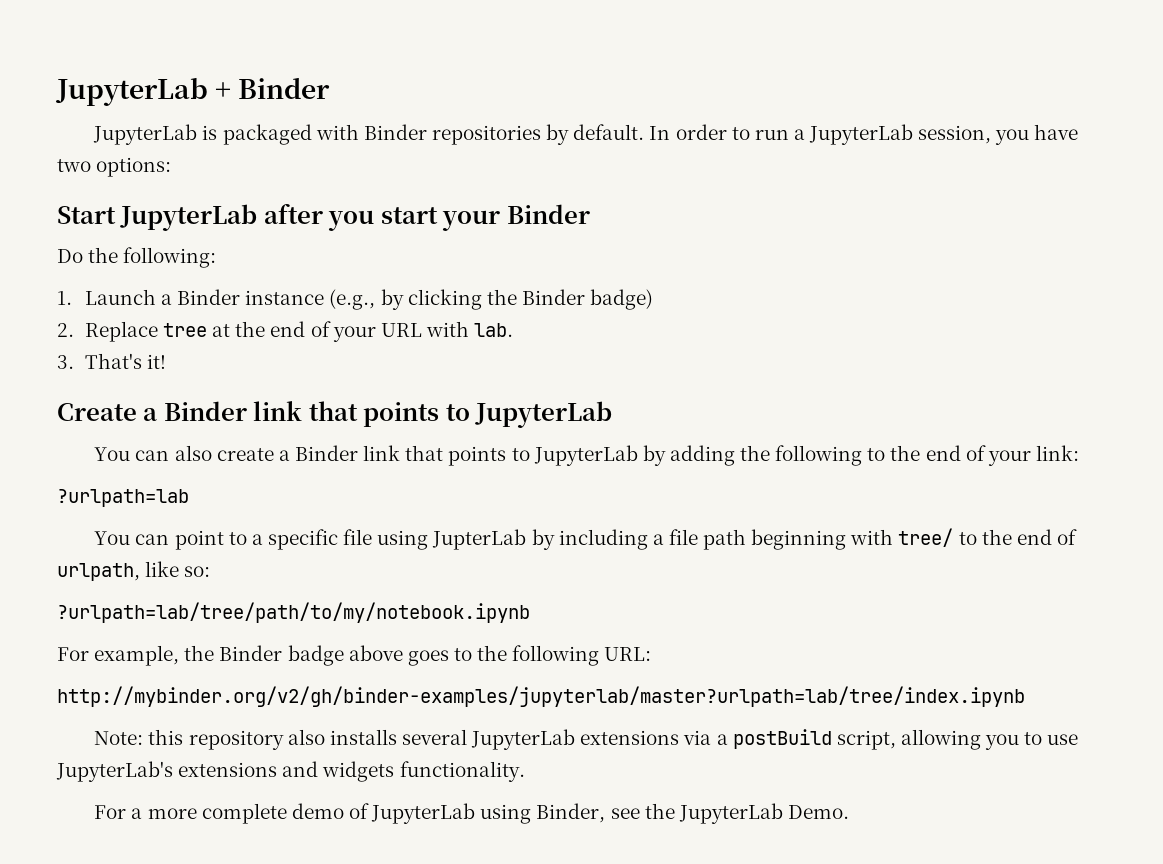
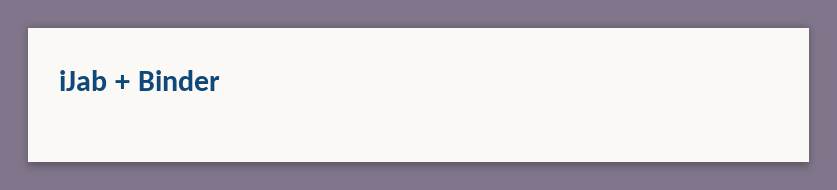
- JupyterLab + Binder
+ iJab + Binder
- JupyterLab is packaged with Binder repositories by default. In order to run a JupyterLab session, you have two options:
- Start JupyterLab after you start your Binder
- Do the following:
- 1. Launch a Binder instance (e.g., by clicking the Binder badge)
- 2. Replace tree at the end of your URL with lab.
- 3. That's it!
- Create a Binder link that points to JupyterLab
- You can also create a Binder link that points to JupyterLab by adding the following to the end of your link:
- ?urlpath=lab
- You can point to a specific file using JupterLab by including a file path beginning with tree/ to the end of urlpath, like so:
- ?urlpath=lab/tree/path/to/my/notebook.ipynb
- For example, the Binder badge above goes to the following URL:
- http://mybinder.org/v2/gh/binder-examples/jupyterlab/master?urlpath=lab/tree/index.ipynb
- Note: this repository also installs several JupyterLab extensions via a postBuild script, allowing you to use JupyterLab's extensions and widgets functionality.
- For a more complete demo of JupyterLab using Binder, see the JupyterLab Demo.

